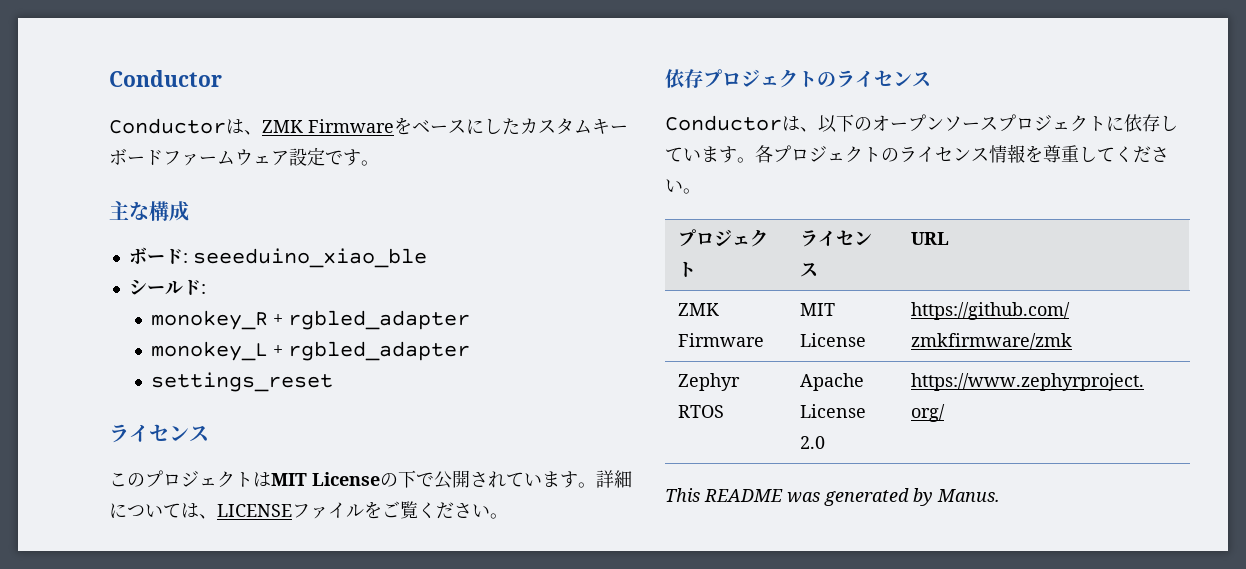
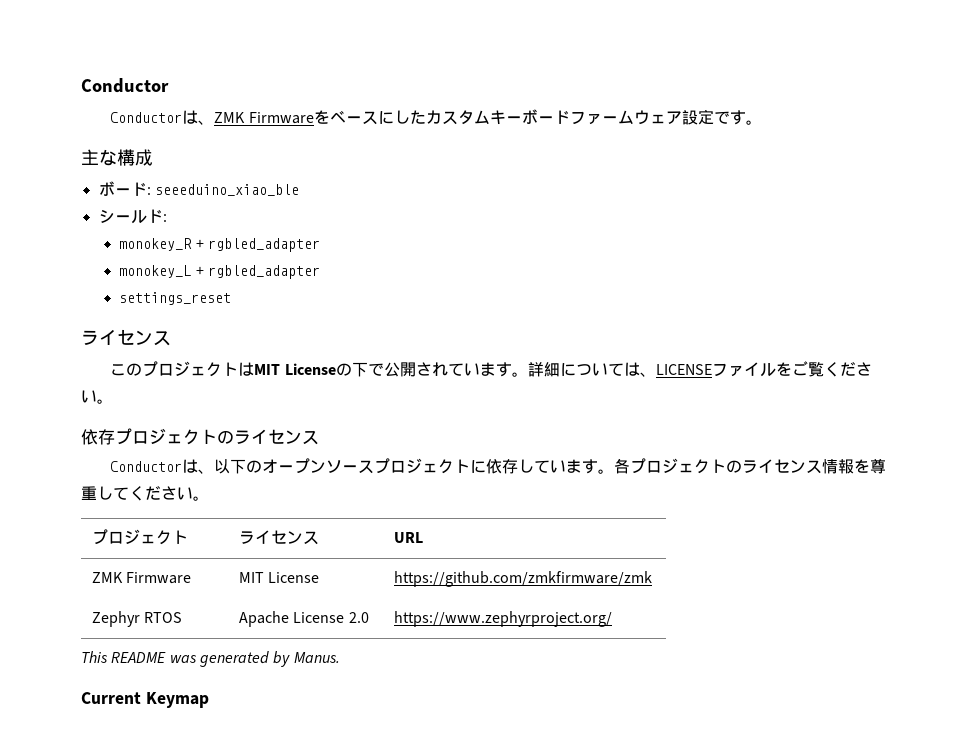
+ Current Keymap

